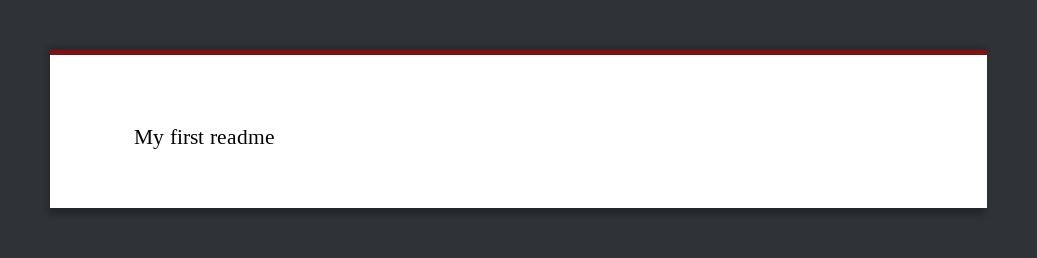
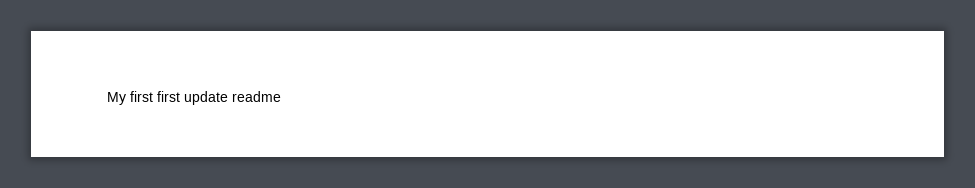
- My first readme
+ My first first update readme

